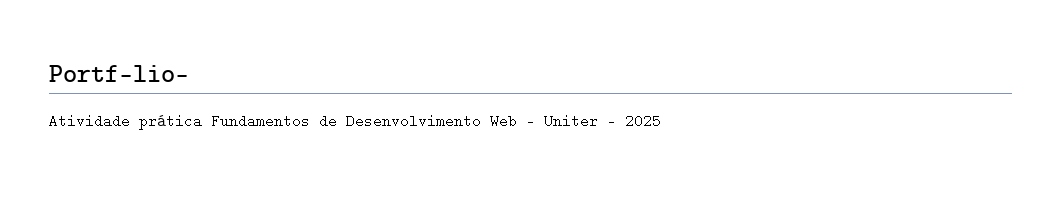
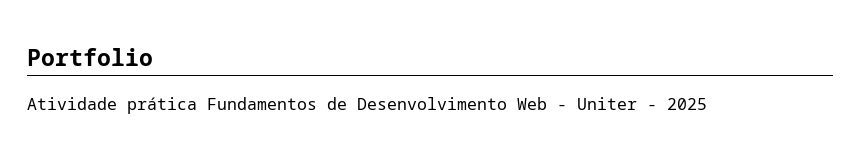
- Portf-lio-
+ Portfolio

